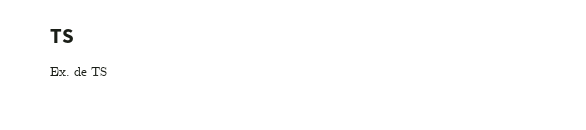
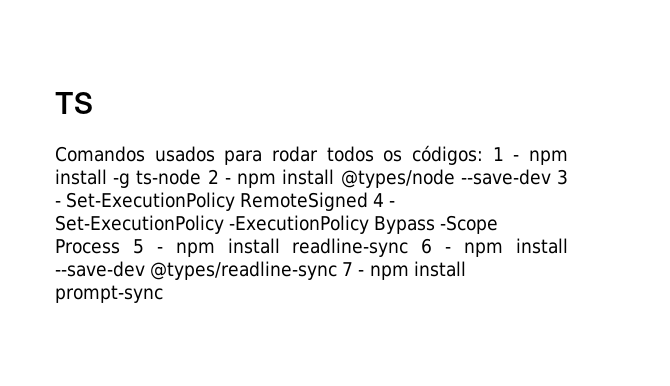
- Ex. de TS
+ Comandos usados para rodar todos os códigos: 1 - npm install -g ts-node 2 - npm install @types/node --save-dev 3 - Set-ExecutionPolicy RemoteSigned 4 - Set-ExecutionPolicy -ExecutionPolicy Bypass -Scope Process 5 - npm install readline-sync 6 - npm install --save-dev @types/readline-sync 7 - npm install prompt-sync

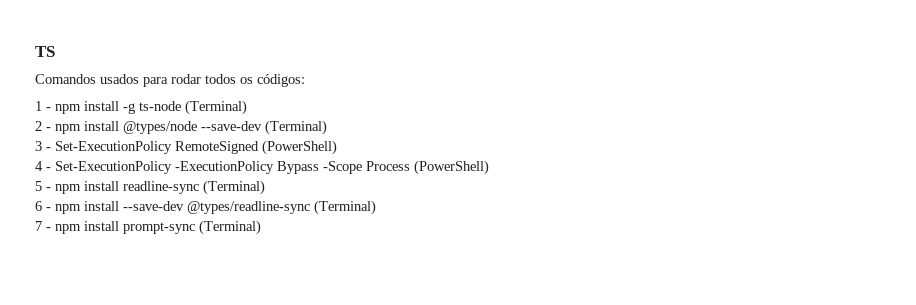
- Comandos usados para rodar todos os códigos: 1 - npm install -g ts-node 2 - npm install @types/node --save-dev 3 - Set-ExecutionPolicy RemoteSigned 4 - Set-ExecutionPolicy -ExecutionPolicy Bypass -Scope Process 5 - npm install readline-sync 6 - npm install --save-dev @types/readline-sync 7 - npm install prompt-sync
+ Comandos usados para rodar todos os códigos:
+ 1 - npm install -g ts-node (Terminal)
+ 2 - npm install @types/node --save-dev (Terminal)
+ 3 - Set-ExecutionPolicy RemoteSigned (PowerShell)
+ 4 - Set-ExecutionPolicy -ExecutionPolicy Bypass -Scope Process (PowerShell)
+ 5 - npm install readline-sync (Terminal)
+ 6 - npm install --save-dev @types/readline-sync (Terminal)
+ 7 - npm install prompt-sync (Terminal)

